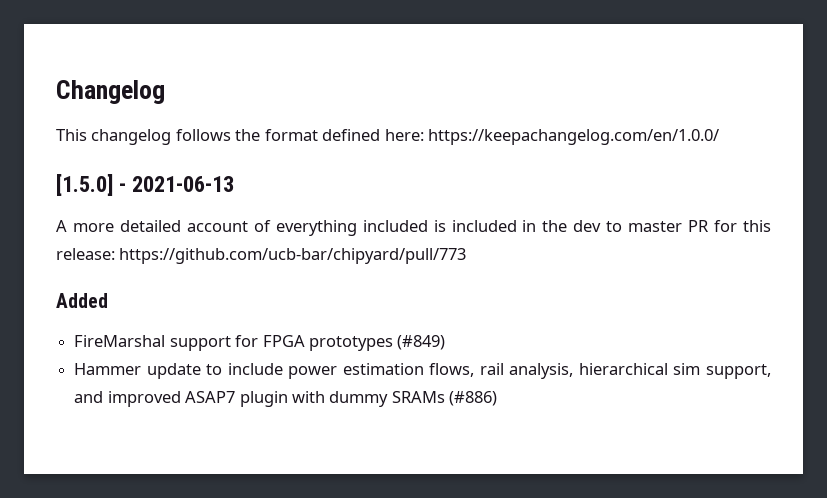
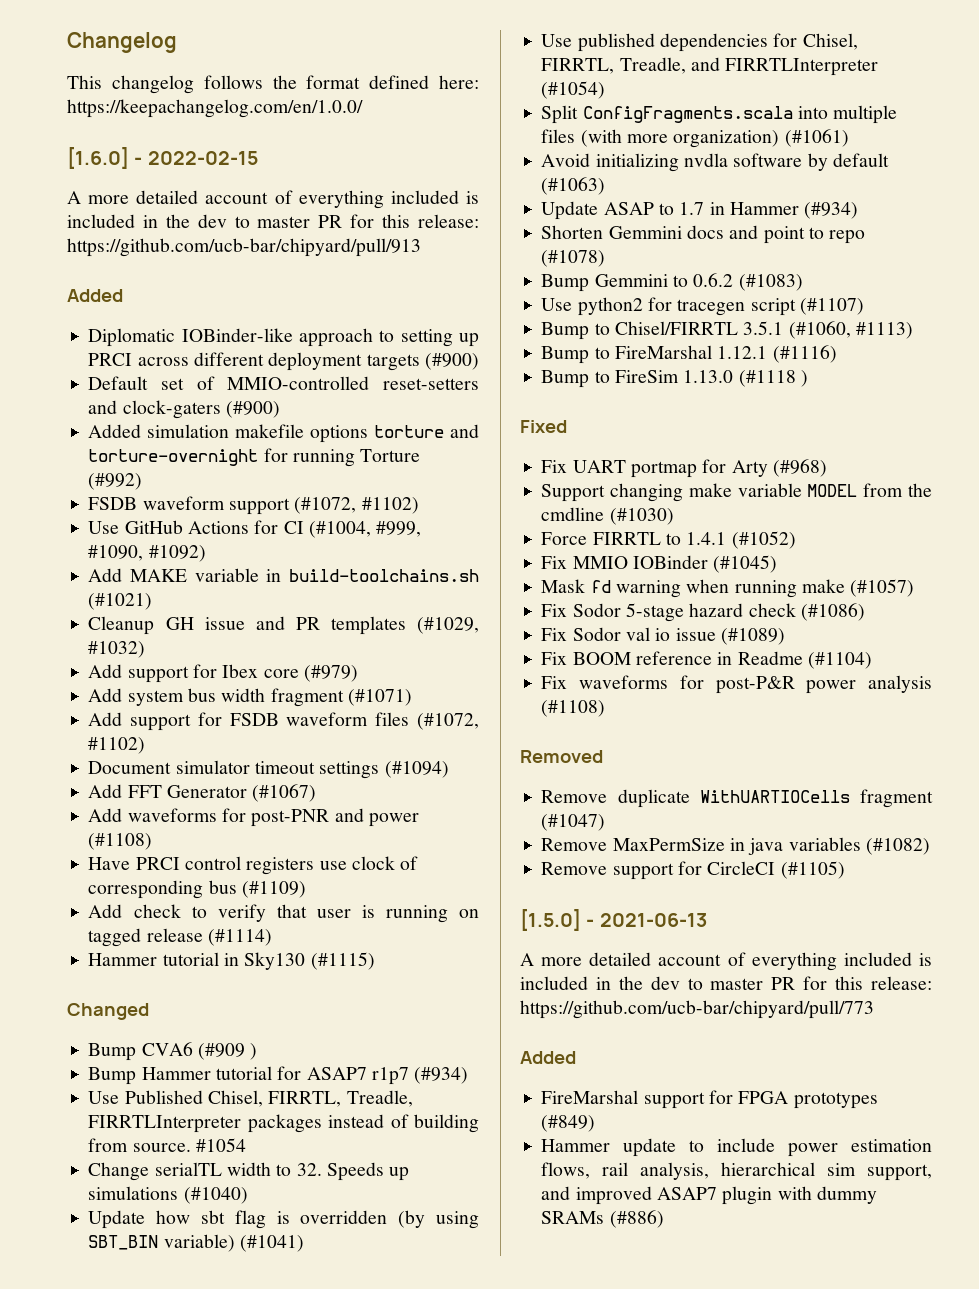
+ [1.6.0] - 2022-02-15
+ A more detailed account of everything included is included in the dev to master PR for this release: https://github.com/ucb-bar/chipyard/pull/913
+ Added
+ Diplomatic IOBinder-like approach to setting up PRCI across different deployment targets (#900)
+ Default set of MMIO-controlled reset-setters and clock-gaters (#900)
+ Added simulation makefile options torture and torture-overnight for running Torture (#992)
+ FSDB waveform support (#1072, #1102)
+ Use GitHub Actions for CI (#1004, #999, #1090, #1092)
+ Add MAKE variable in build-toolchains.sh (#1021)
+ Cleanup GH issue and PR templates (#1029, #1032)
+ Add support for Ibex core (#979)
+ Add system bus width fragment (#1071)
+ Add support for FSDB waveform files (#1072, #1102)
+ Document simulator timeout settings (#1094)
+ Add FFT Generator (#1067)
+ Add waveforms for post-PNR and power (#1108)
+ Have PRCI control registers use clock of corresponding bus (#1109)
+ Add check to verify that user is running on tagged release (#1114)
+ Hammer tutorial in Sky130 (#1115)
+ Changed
+ Bump CVA6 (#909 )
+ Bump Hammer tutorial for ASAP7 r1p7 (#934)
+ Use Published Chisel, FIRRTL, Treadle, FIRRTLInterpreter packages instead of building from source. #1054
+ Change serialTL width to 32. Speeds up simulations (#1040)
+ Update how sbt flag is overridden (by using SBT_BIN variable) (#1041)
+ Use published dependencies for Chisel, FIRRTL, Treadle, and FIRRTLInterpreter (#1054)
+ Split ConfigFragments.scala into multiple files (with more organization) (#1061)
+ Avoid initializing nvdla software by default (#1063)
+ Update ASAP to 1.7 in Hammer (#934)
+ Shorten Gemmini docs and point to repo (#1078)
+ Bump Gemmini to 0.6.2 (#1083)
+ Use python2 for tracegen script (#1107)
+ Bump to Chisel/FIRRTL 3.5.1 (#1060, #1113)
+ Bump to FireMarshal 1.12.1 (#1116)
+ Bump to FireSim 1.13.0 (#1118 )
+ Fixed
+ Fix UART portmap for Arty (#968)
+ Support changing make variable MODEL from the cmdline (#1030)
+ Force FIRRTL to 1.4.1 (#1052)
+ Fix MMIO IOBinder (#1045)
+ Mask fd warning when running make (#1057)
+ Fix Sodor 5-stage hazard check (#1086)
+ Fix Sodor val io issue (#1089)
+ Fix BOOM reference in Readme (#1104)
+ Fix waveforms for post-P&R power analysis (#1108)
+ Removed
+ Remove duplicate WithUARTIOCells fragment (#1047)
+ Remove MaxPermSize in java variables (#1082)
+ Remove support for CircleCI (#1105)

